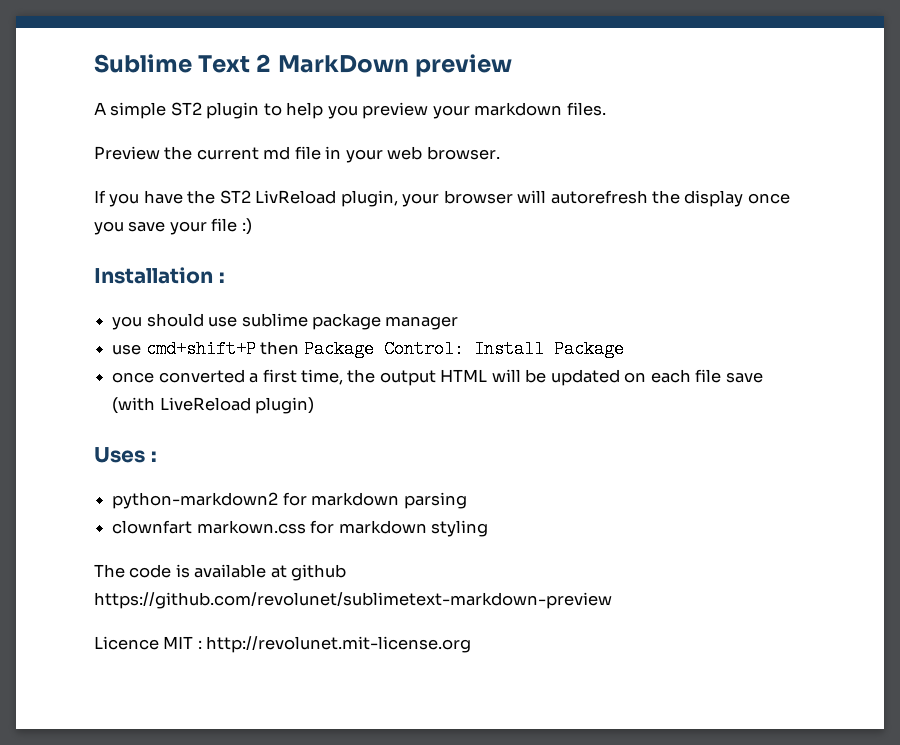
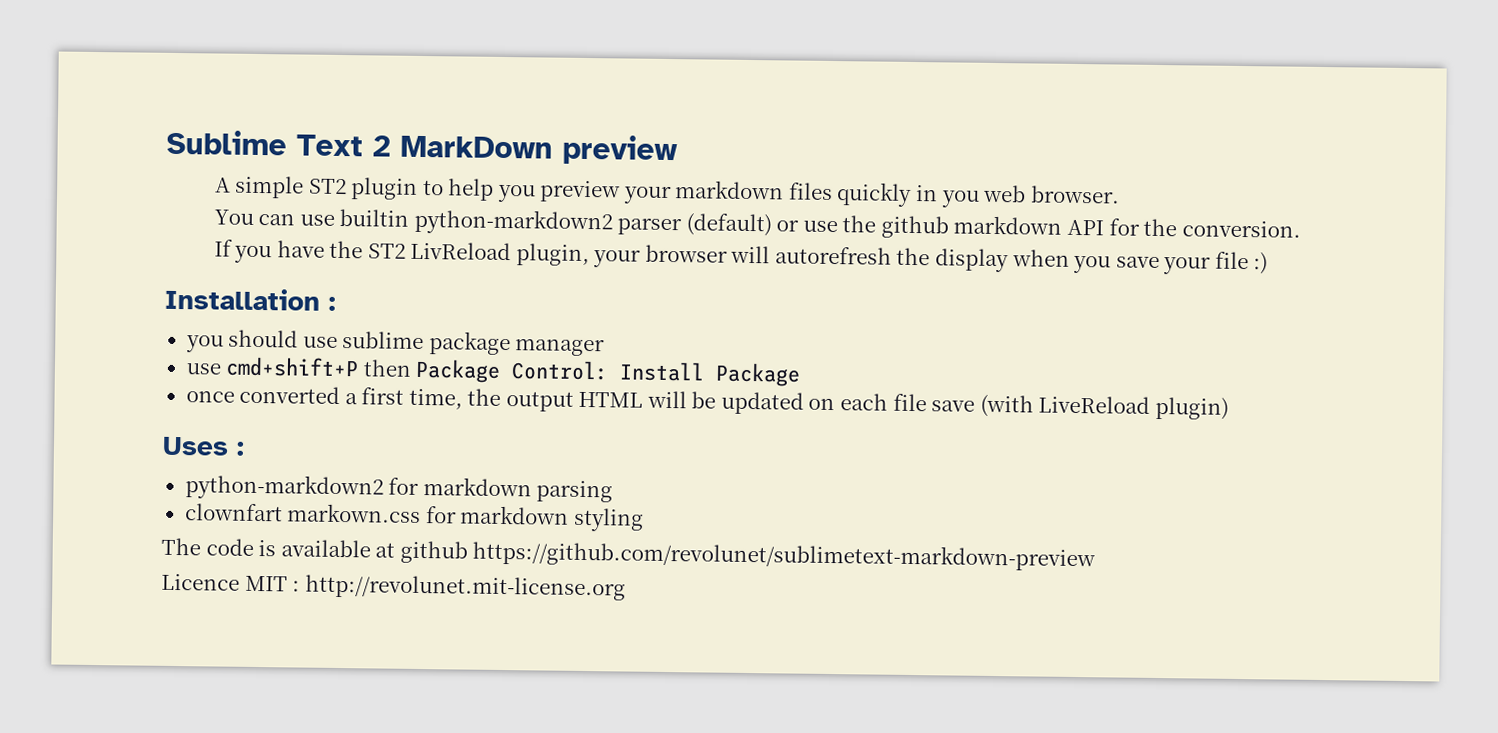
- A simple ST2 plugin to help you preview your markdown files.
- Preview the current md file in your web browser.
+ A simple ST2 plugin to help you preview your markdown files quickly in you web browser.
+ You can use builtin python-markdown2 parser (default) or use the github markdown API for the conversion.
- If you have the ST2 LivReload plugin, your browser will autorefresh the display once you save your file :)
+ If you have the ST2 LivReload plugin, your browser will autorefresh the display when you save your file :)

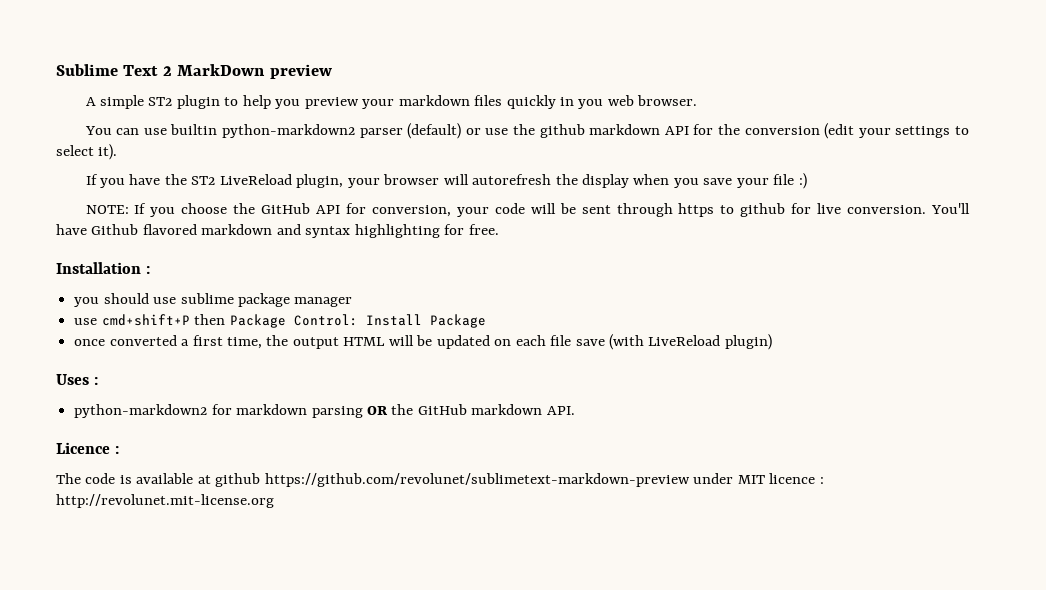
- You can use builtin python-markdown2 parser (default) or use the github markdown API for the conversion.
+ You can use builtin python-markdown2 parser (default) or use the github markdown API for the conversion (edit your settings to select it).
- If you have the ST2 LivReload plugin, your browser will autorefresh the display when you save your file :)
+ If you have the ST2 LiveReload plugin, your browser will autorefresh the display when you save your file :)
+ NOTE: If you choose the GitHub API for conversion, your code will be sent through https to github for live conversion. You'll have Github flavored markdown and syntax highlighting for free.
- python-markdown2 for markdown parsing
- clownfart markown.css for markdown styling
+ python-markdown2 for markdown parsing OR the GitHub markdown API.
+ Licence :
- The code is available at github https://github.com/revolunet/sublimetext-markdown-preview
- Licence MIT : http://revolunet.mit-license.org
+ The code is available at github https://github.com/revolunet/sublimetext-markdown-preview under MIT licence : http://revolunet.mit-license.org

